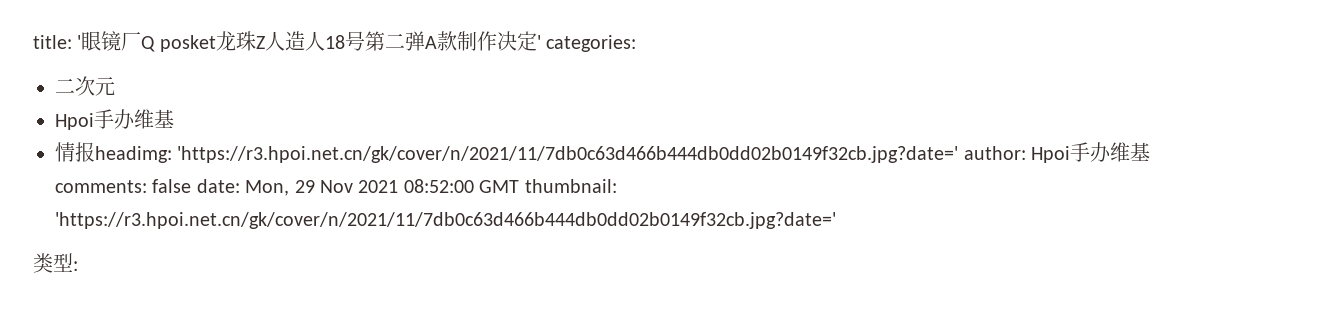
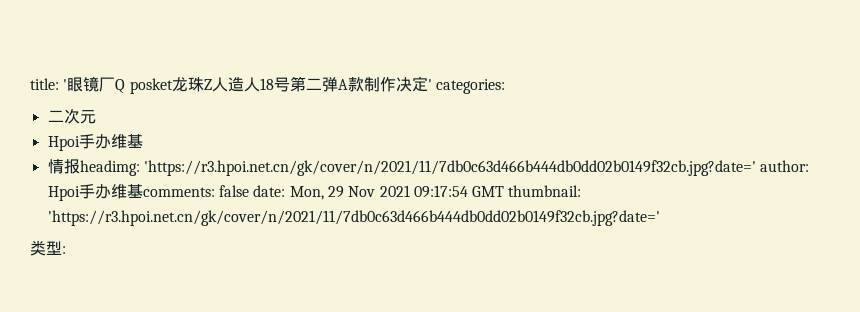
- 情报headimg: 'https://r3.hpoi.net.cn/gk/cover/n/2021/11/7db0c63d466b444db0dd02b0149f32cb.jpg?date=' author: Hpoi手办维基comments: false date: Mon, 29 Nov 2021 08:52:00 GMT thumbnail: 'https://r3.hpoi.net.cn/gk/cover/n/2021/11/7db0c63d466b444db0dd02b0149f32cb.jpg?date='
+ 情报headimg: 'https://r3.hpoi.net.cn/gk/cover/n/2021/11/7db0c63d466b444db0dd02b0149f32cb.jpg?date=' author: Hpoi手办维基comments: false date: Mon, 29 Nov 2021 09:17:54 GMT thumbnail: 'https://r3.hpoi.net.cn/gk/cover/n/2021/11/7db0c63d466b444db0dd02b0149f32cb.jpg?date='

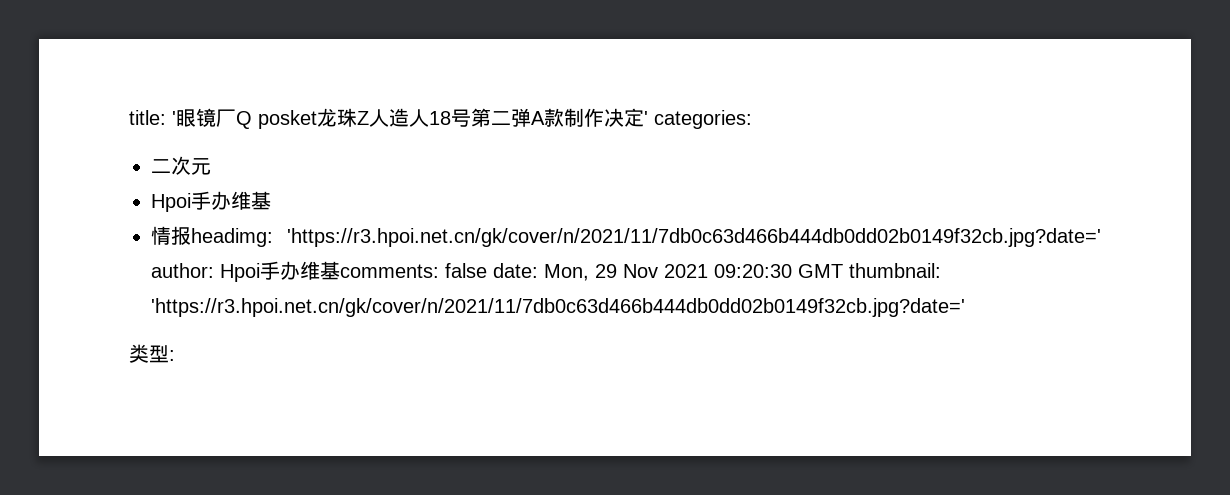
- 情报headimg: 'https://r3.hpoi.net.cn/gk/cover/n/2021/11/7db0c63d466b444db0dd02b0149f32cb.jpg?date=' author: Hpoi手办维基comments: false date: Mon, 29 Nov 2021 09:17:54 GMT thumbnail: 'https://r3.hpoi.net.cn/gk/cover/n/2021/11/7db0c63d466b444db0dd02b0149f32cb.jpg?date='
+ 情报headimg: 'https://r3.hpoi.net.cn/gk/cover/n/2021/11/7db0c63d466b444db0dd02b0149f32cb.jpg?date=' author: Hpoi手办维基comments: false date: Mon, 29 Nov 2021 09:20:30 GMT thumbnail: 'https://r3.hpoi.net.cn/gk/cover/n/2021/11/7db0c63d466b444db0dd02b0149f32cb.jpg?date='

